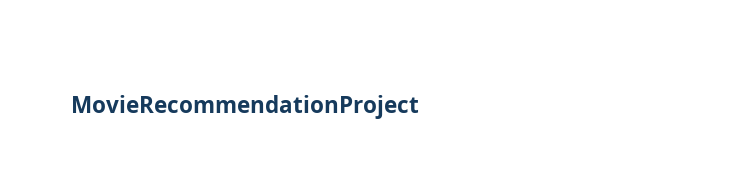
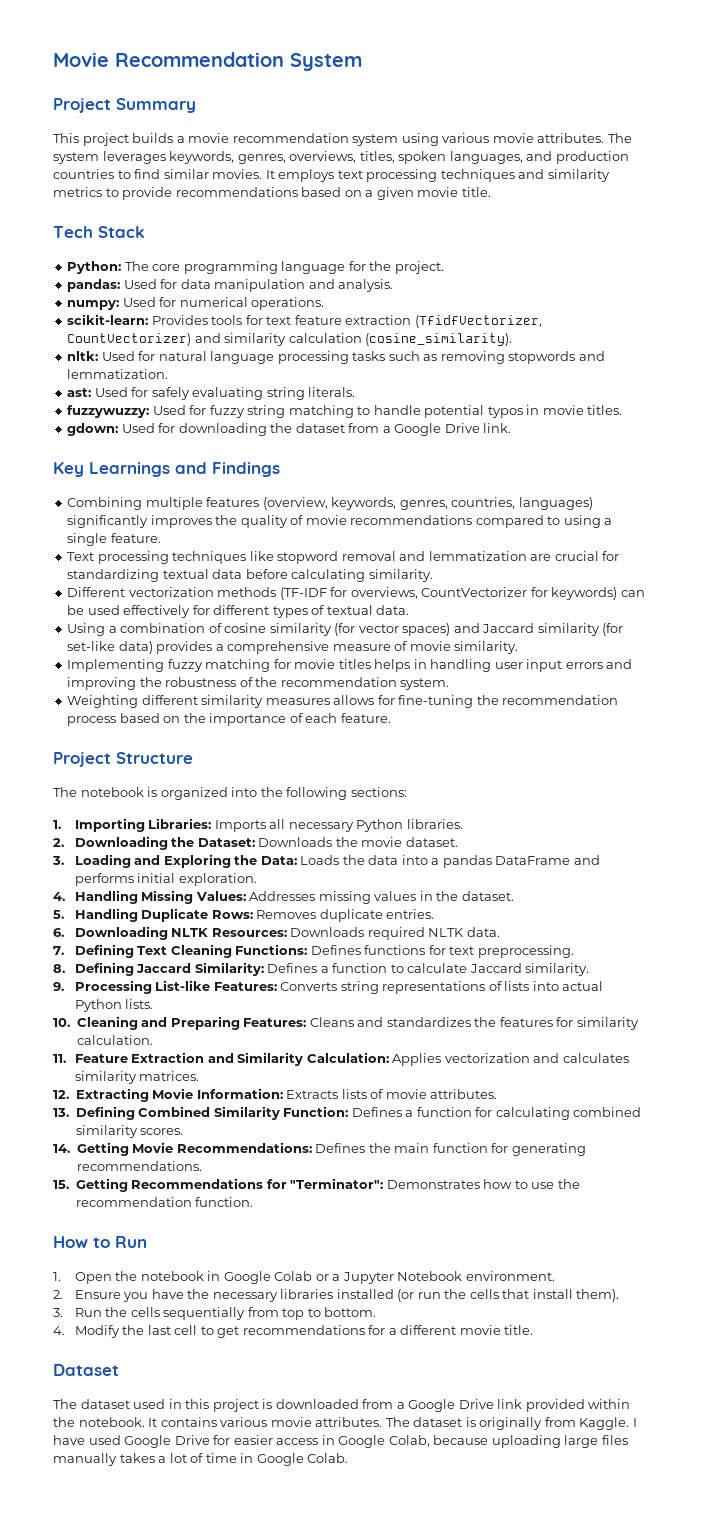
- MovieRecommendationProject
+ Movie Recommendation System
+ Project Summary
+ This project builds a movie recommendation system using various movie attributes. The system leverages keywords, genres, overviews, titles, spoken languages, and production countries to find similar movies. It employs text processing techniques and similarity metrics to provide recommendations based on a given movie title.
+ Tech Stack
+ Python: The core programming language for the project.
+ pandas: Used for data manipulation and analysis.
+ numpy: Used for numerical operations.
+ scikit-learn: Provides tools for text feature extraction (TfidfVectorizer, CountVectorizer) and similarity calculation (cosine_similarity).
+ nltk: Used for natural language processing tasks such as removing stopwords and lemmatization.
+ ast: Used for safely evaluating string literals.
+ fuzzywuzzy: Used for fuzzy string matching to handle potential typos in movie titles.
+ gdown: Used for downloading the dataset from a Google Drive link.
+ Key Learnings and Findings
+ Combining multiple features (overview, keywords, genres, countries, languages) significantly improves the quality of movie recommendations compared to using a single feature.
+ Text processing techniques like stopword removal and lemmatization are crucial for standardizing textual data before calculating similarity.
+ Different vectorization methods (TF-IDF for overviews, CountVectorizer for keywords) can be used effectively for different types of textual data.
+ Using a combination of cosine similarity (for vector spaces) and Jaccard similarity (for set-like data) provides a comprehensive measure of movie similarity.
+ Implementing fuzzy matching for movie titles helps in handling user input errors and improving the robustness of the recommendation system.
+ Weighting different similarity measures allows for fine-tuning the recommendation process based on the importance of each feature.
+ Project Structure
+ The notebook is organized into the following sections:
+ 1. Importing Libraries: Imports all necessary Python libraries.
+ 2. Downloading the Dataset: Downloads the movie dataset.
+ 3. Loading and Exploring the Data: Loads the data into a pandas DataFrame and performs initial exploration.
+ 4. Handling Missing Values: Addresses missing values in the dataset.
+ 5. Handling Duplicate Rows: Removes duplicate entries.
+ 6. Downloading NLTK Resources: Downloads required NLTK data.
+ 7. Defining Text Cleaning Functions: Defines functions for text preprocessing.
+ 8. Defining Jaccard Similarity: Defines a function to calculate Jaccard similarity.
+ 9. Processing List-like Features: Converts string representations of lists into actual Python lists.
+ 10. Cleaning and Preparing Features: Cleans and standardizes the features for similarity calculation.
+ 11. Feature Extraction and Similarity Calculation: Applies vectorization and calculates similarity matrices.
+ 12. Extracting Movie Information: Extracts lists of movie attributes.
+ 13. Defining Combined Similarity Function: Defines a function for calculating combined similarity scores.
+ 14. Getting Movie Recommendations: Defines the main function for generating recommendations.
+ 15. Getting Recommendations for "Terminator": Demonstrates how to use the recommendation function.
+ How to Run
+ 1. Open the notebook in Google Colab or a Jupyter Notebook environment.
+ 2. Ensure you have the necessary libraries installed (or run the cells that install them).
+ 3. Run the cells sequentially from top to bottom.
+ 4. Modify the last cell to get recommendations for a different movie title.
+ Dataset
+ The dataset used in this project is downloaded from a Google Drive link provided within the notebook. It contains various movie attributes. The dataset is originally from Kaggle. I have used Google Drive for easier access in Google Colab, because uploading large files manually takes a lot of time in Google Colab.

